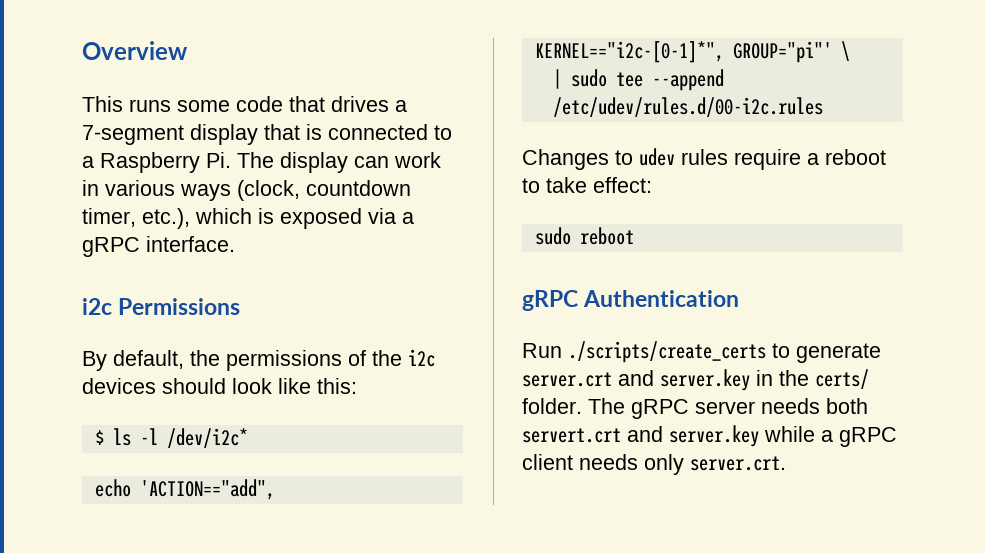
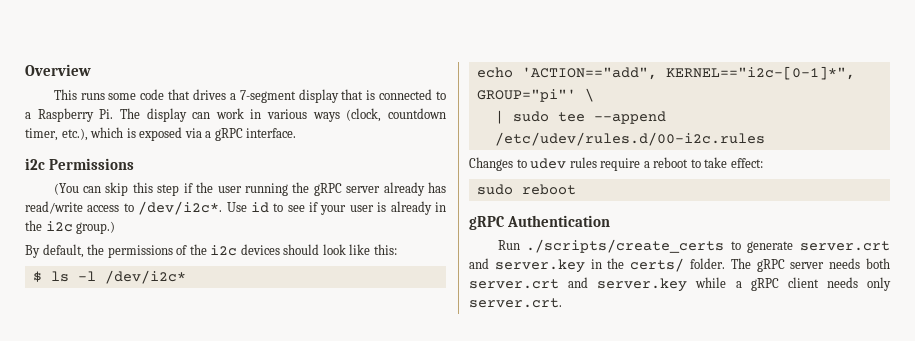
+ (You can skip this step if the user running the gRPC server already has read/write access to /dev/i2c*. Use id to see if your user is already in the i2c group.)
- The gRPC server needs both servert.crt and server.key while a gRPC client needs only server.crt.
+ The gRPC server needs both server.crt and server.key while a gRPC client needs only server.crt.

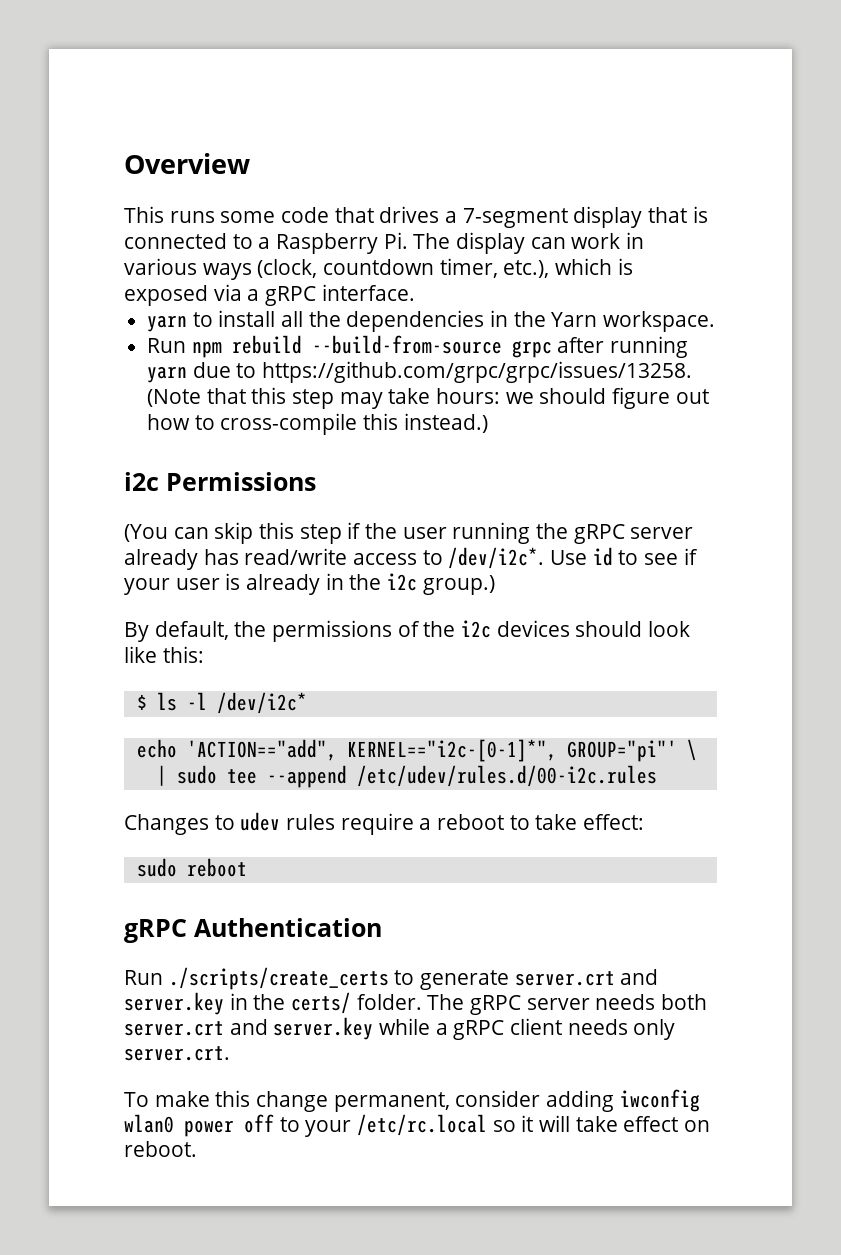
+ yarn to install all the dependencies in the Yarn workspace.
+ Run npm rebuild --build-from-source grpc after running yarn due to https://github.com/grpc/grpc/issues/13258. (Note that this step may take hours: we should figure out how to cross-compile this instead.)
+ To make this change permanent, consider adding iwconfig wlan0 power off to your /etc/rc.local so it will take effect on reboot.

